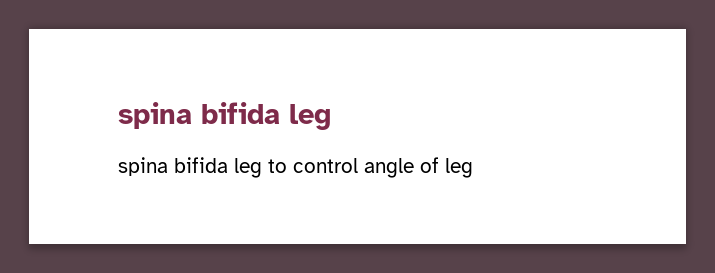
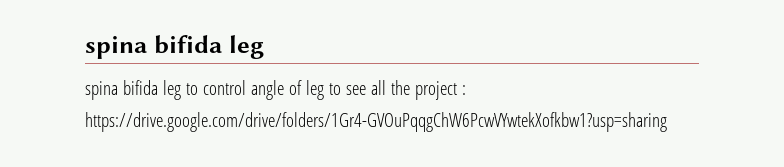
- spina bifida leg to control angle of leg
+ spina bifida leg to control angle of leg to see all the project : https://drive.google.com/drive/folders/1Gr4-GVOuPqqgChW6PcwVYwtekXofkbw1?usp=sharing

